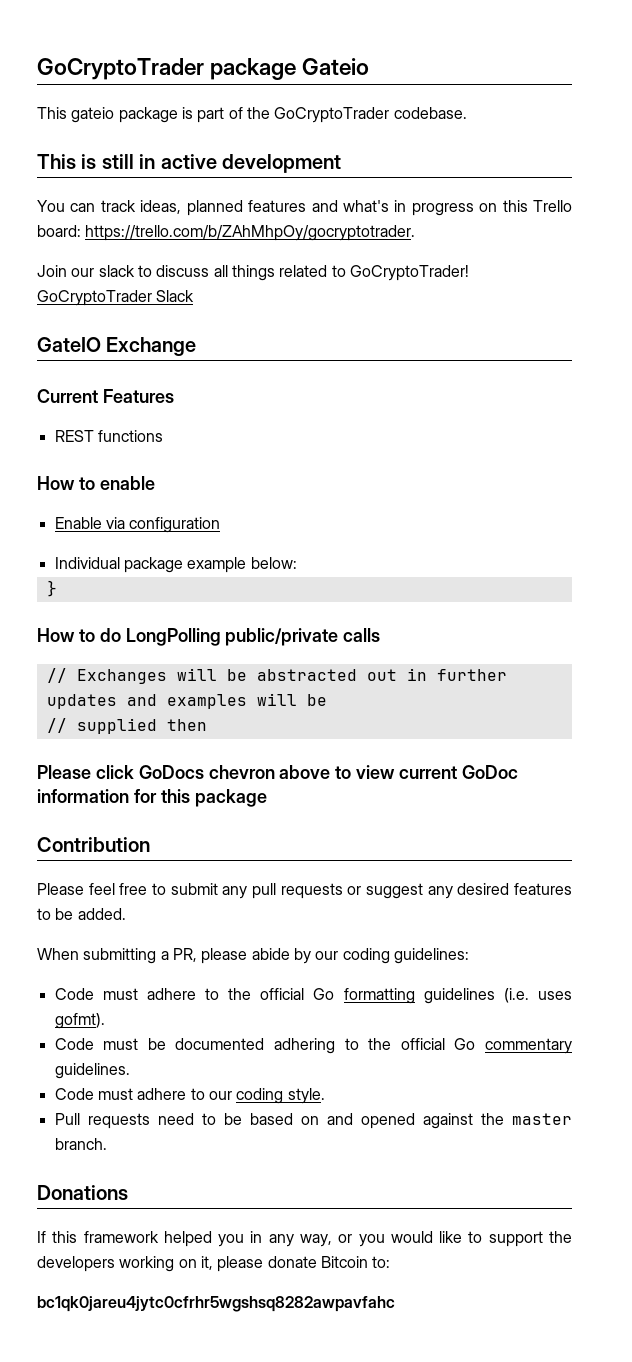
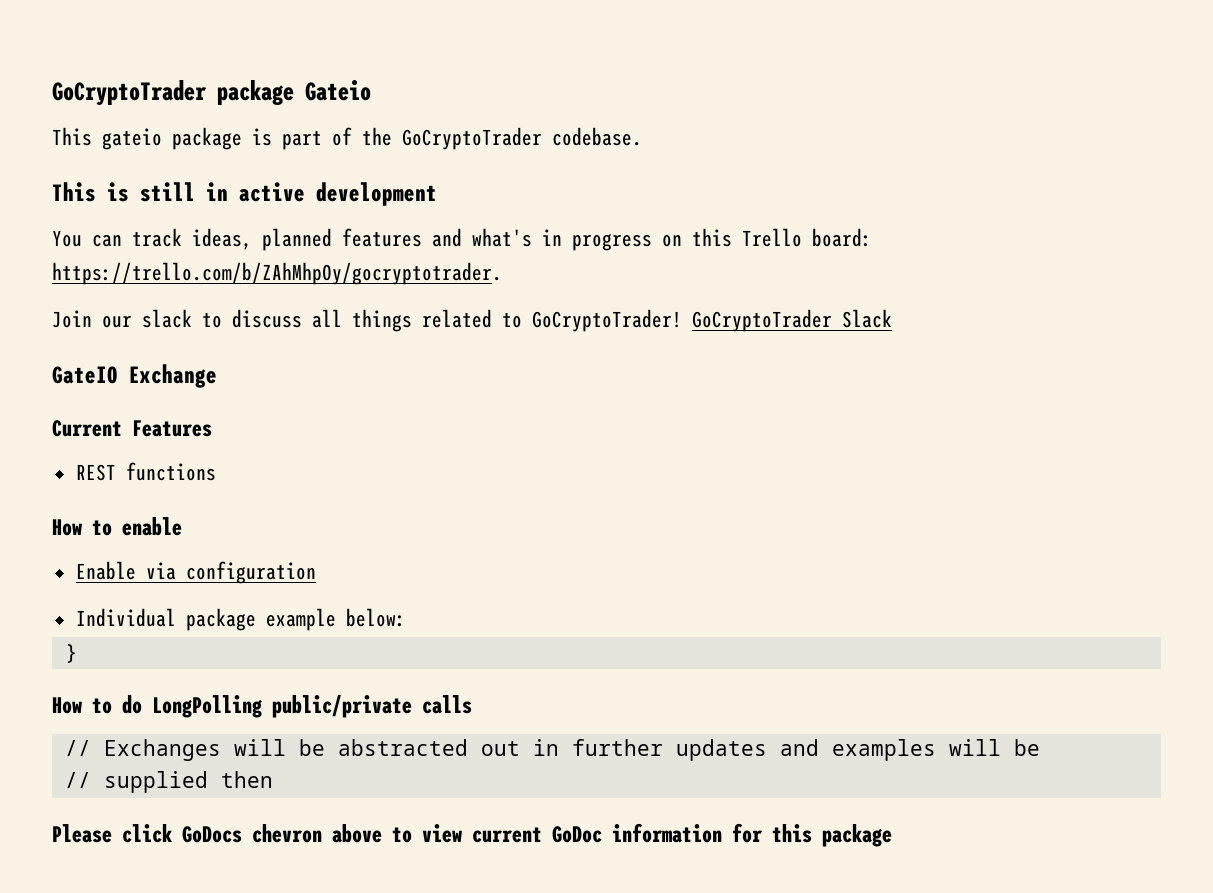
- Contribution
- Please feel free to submit any pull requests or suggest any desired features to be added.
- When submitting a PR, please abide by our coding guidelines:
- Code must adhere to the official Go formatting guidelines (i.e. uses gofmt).
- Code must be documented adhering to the official Go commentary guidelines.
- Code must adhere to our coding style.
- Pull requests need to be based on and opened against the master branch.
- Donations
- If this framework helped you in any way, or you would like to support the developers working on it, please donate Bitcoin to:
- bc1qk0jareu4jytc0cfrhr5wgshsq8282awpavfahc

